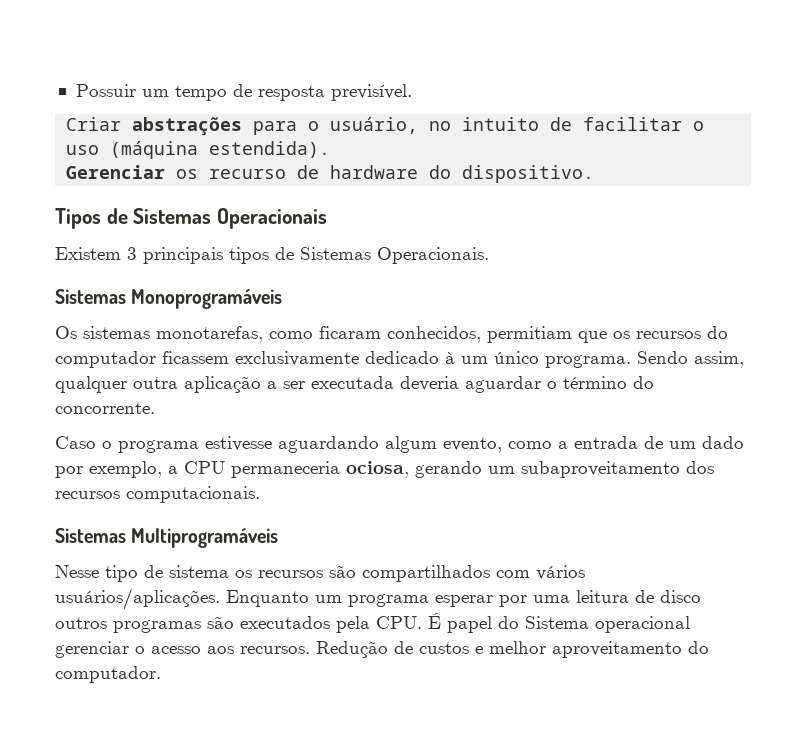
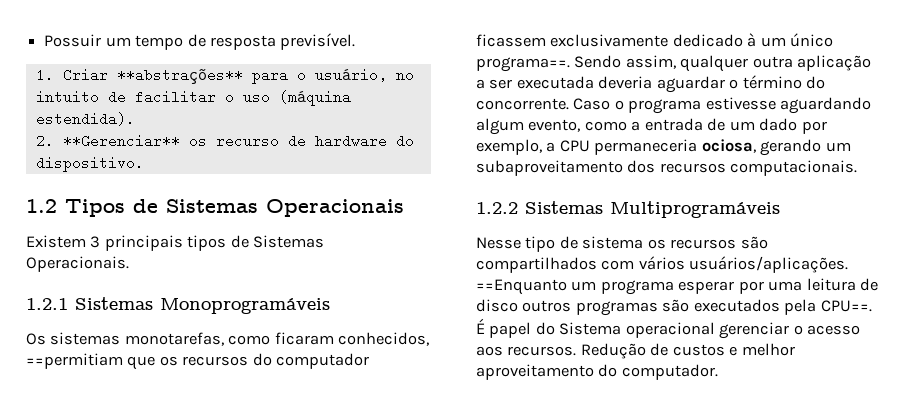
- Criar abstrações para o usuário, no intuito de facilitar o uso (máquina estendida).
+ 1. Criar **abstrações** para o usuário, no intuito de facilitar o uso (máquina estendida).
- Gerenciar os recurso de hardware do dispositivo.
+ 2. **Gerenciar** os recurso de hardware do dispositivo.
- Tipos de Sistemas Operacionais
+ 1.2 Tipos de Sistemas Operacionais
- Sistemas Monoprogramáveis
+ 1.2.1 Sistemas Monoprogramáveis
- Os sistemas monotarefas, como ficaram conhecidos, permitiam que os recursos do computador ficassem exclusivamente dedicado à um único programa.
+ Os sistemas monotarefas, como ficaram conhecidos, ==permitiam que os recursos do computador ficassem exclusivamente dedicado à um único programa==.
- Sendo assim, qualquer outra aplicação a ser executada deveria aguardar o término do concorrente.
- Caso o programa estivesse aguardando algum evento, como a entrada de um dado por exemplo, a CPU permaneceria ociosa, gerando um subaproveitamento dos recursos computacionais.
+ Sendo assim, qualquer outra aplicação a ser executada deveria aguardar o término do concorrente. Caso o programa estivesse aguardando algum evento, como a entrada de um dado por exemplo, a CPU permaneceria ociosa, gerando um subaproveitamento dos recursos computacionais.
- Sistemas Multiprogramáveis
+ 1.2.2 Sistemas Multiprogramáveis
- Enquanto um programa esperar por uma leitura de disco outros programas são executados pela CPU. É papel do Sistema operacional gerenciar o acesso aos recursos.
+ ==Enquanto um programa esperar por uma leitura de disco outros programas são executados pela CPU==. É papel do Sistema operacional gerenciar o acesso aos recursos.

